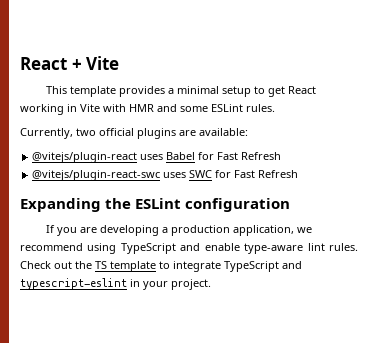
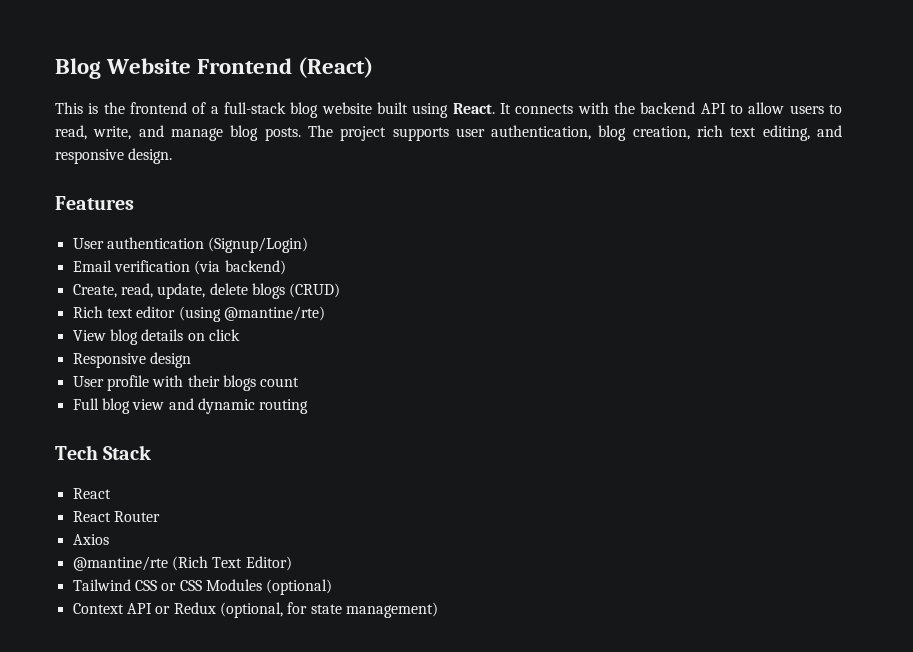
- React + Vite
- This template provides a minimal setup to get React working in Vite with HMR and some ESLint rules.
- Currently, two official plugins are available:
- @vitejs/plugin-react uses Babel for Fast Refresh
- @vitejs/plugin-react-swc uses SWC for Fast Refresh
- Expanding the ESLint configuration
- If you are developing a production application, we recommend using TypeScript and enable type-aware lint rules. Check out the TS template to integrate TypeScript and typescript-eslint in your project.
+ Blog Website Frontend (React)
+ This is the frontend of a full-stack blog website built using React. It connects with the backend API to allow users to read, write, and manage blog posts. The project supports user authentication, blog creation, rich text editing, and responsive design.
+ Features
+ User authentication (Signup/Login)
+ Email verification (via backend)
+ Create, read, update, delete blogs (CRUD)
+ Rich text editor (using @mantine/rte)
+ View blog details on click
+ Responsive design
+ User profile with their blogs count
+ Full blog view and dynamic routing
+ Tech Stack
+ React
+ React Router
+ Axios
+ @mantine/rte (Rich Text Editor)
+ Tailwind CSS or CSS Modules (optional)
+ Context API or Redux (optional, for state management)

